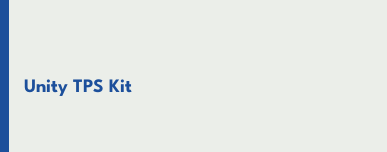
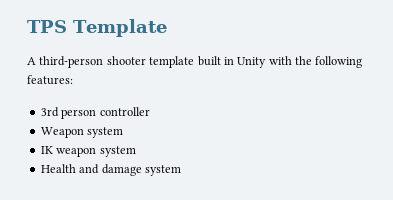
- Unity TPS Kit
+ TPS Template
+ A third-person shooter template built in Unity with the following features:
+ 3rd person controller
+ Weapon system
+ IK weapon system
+ Health and damage system

